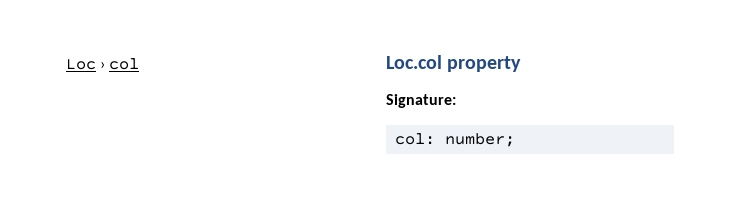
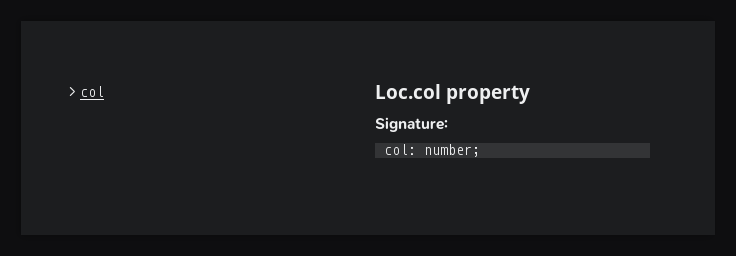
- Loc › col
+ > col

